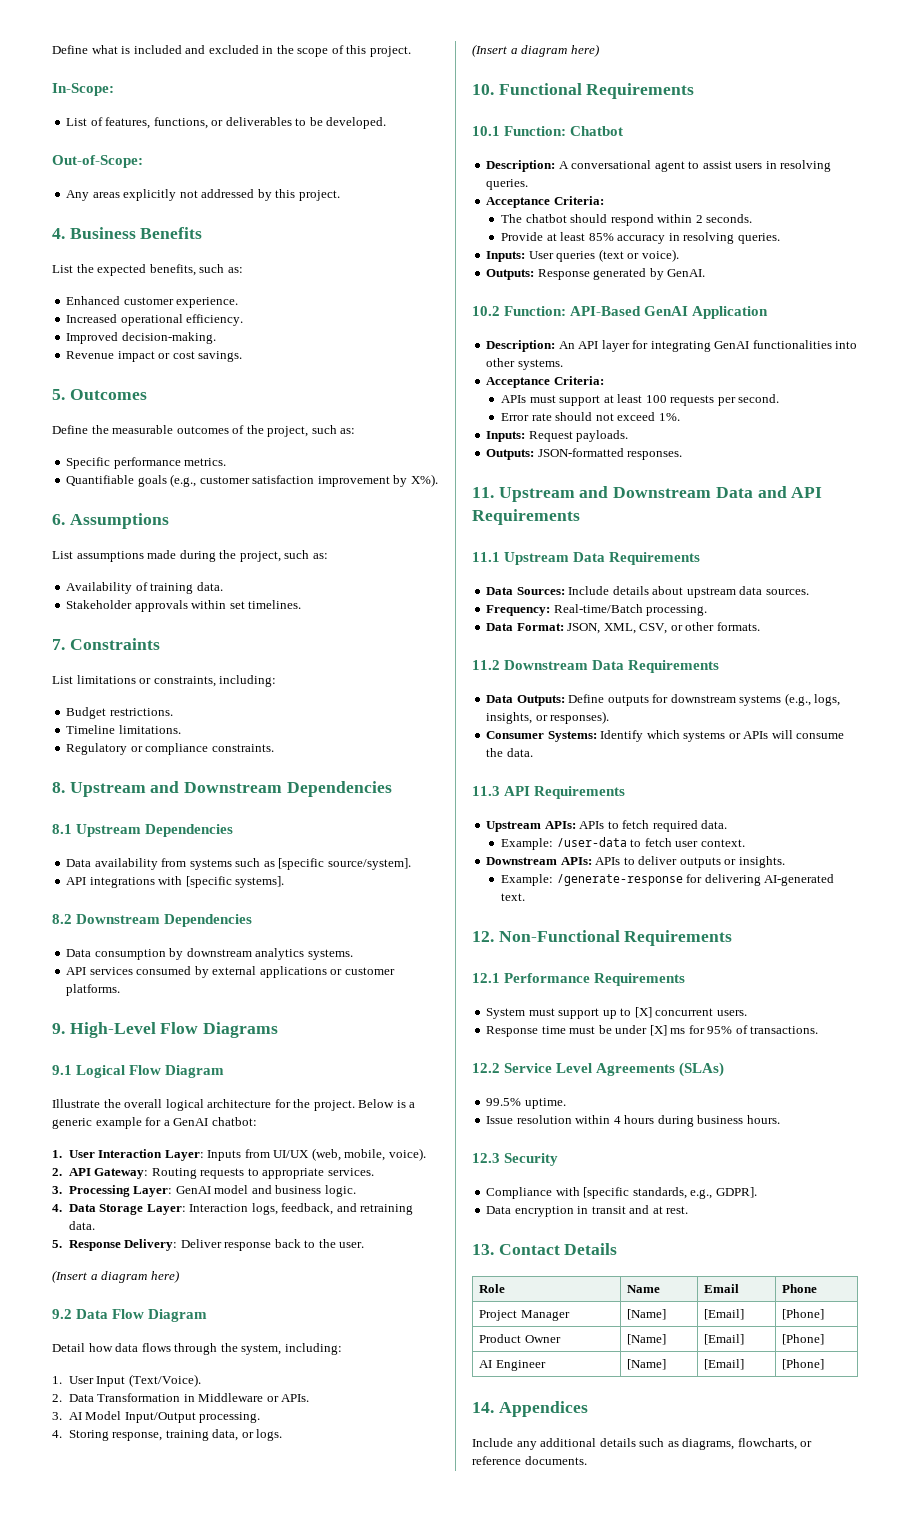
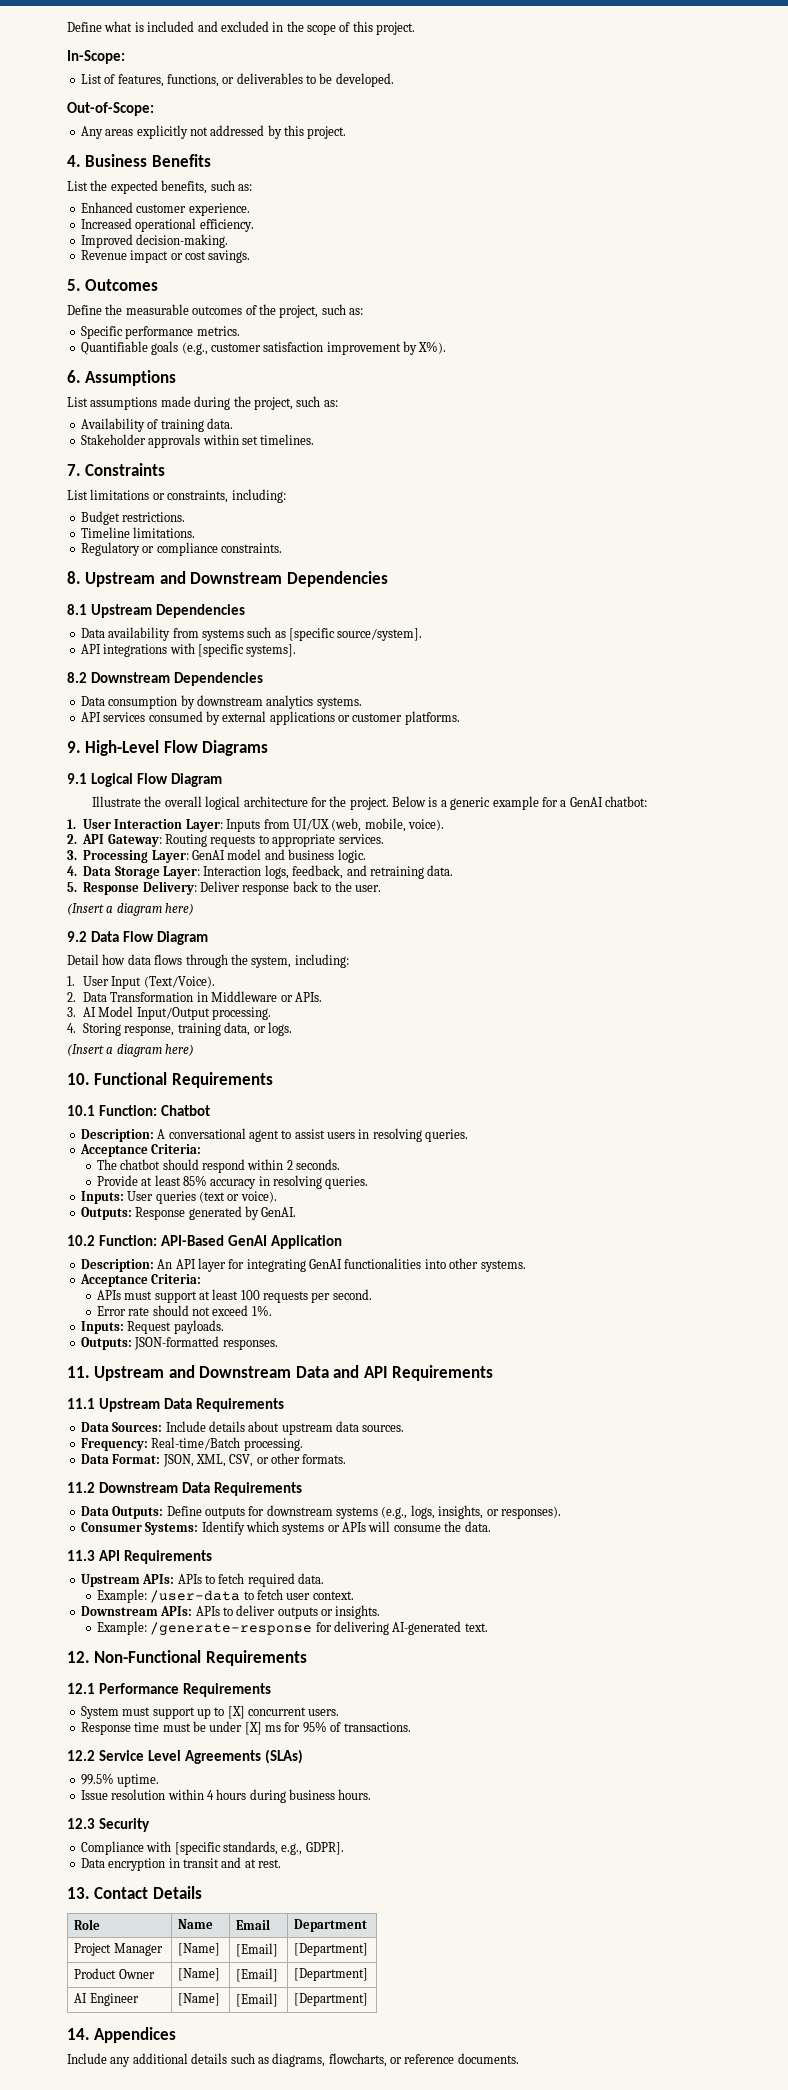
- Role | Name | Email | Phone
+ Role | Name | Email | Department
- Project Manager | [Name] | [Email] | [Phone]
+ Project Manager | [Name] | [Email] | [Department]
- Product Owner | [Name] | [Email] | [Phone]
+ Product Owner | [Name] | [Email] | [Department]
- AI Engineer | [Name] | [Email] | [Phone]
+ AI Engineer | [Name] | [Email] | [Department]

